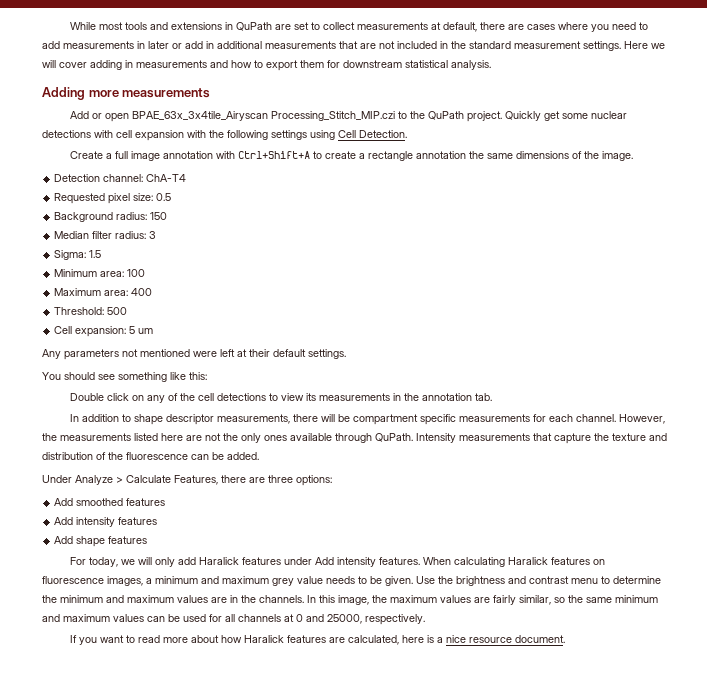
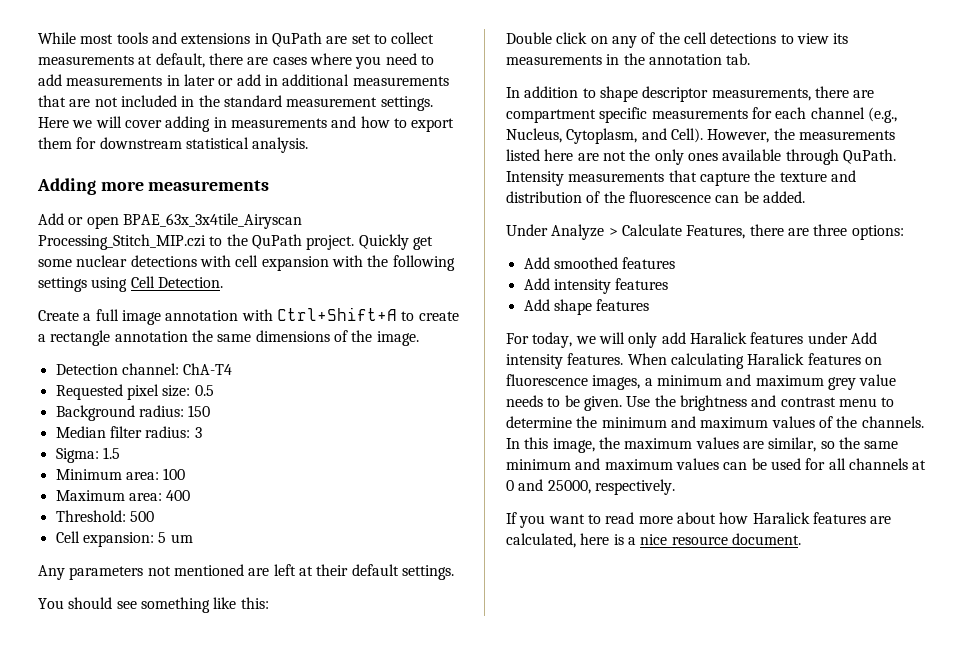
- Any parameters not mentioned were left at their default settings.
+ Any parameters not mentioned are left at their default settings.
- In addition to shape descriptor measurements, there will be compartment specific measurements for each channel.
+ In addition to shape descriptor measurements, there are compartment specific measurements for each channel (e.g., Nucleus, Cytoplasm, and Cell).
- Use the brightness and contrast menu to determine the minimum and maximum values are in the channels.
+ Use the brightness and contrast menu to determine the minimum and maximum values of the channels.
- In this image, the maximum values are fairly similar, so the same minimum and maximum values can be used for all channels at 0 and 25000, respectively.
+ In this image, the maximum values are similar, so the same minimum and maximum values can be used for all channels at 0 and 25000, respectively.

